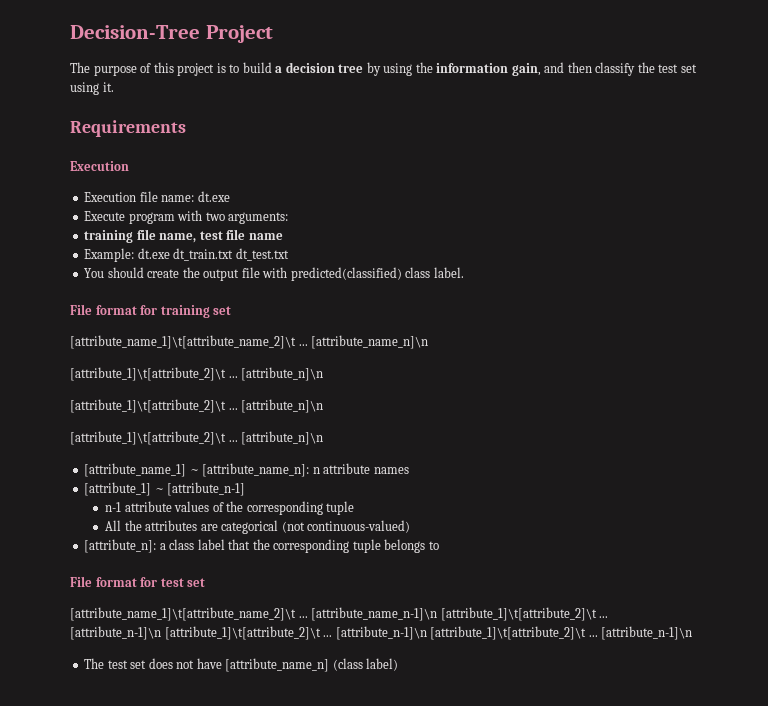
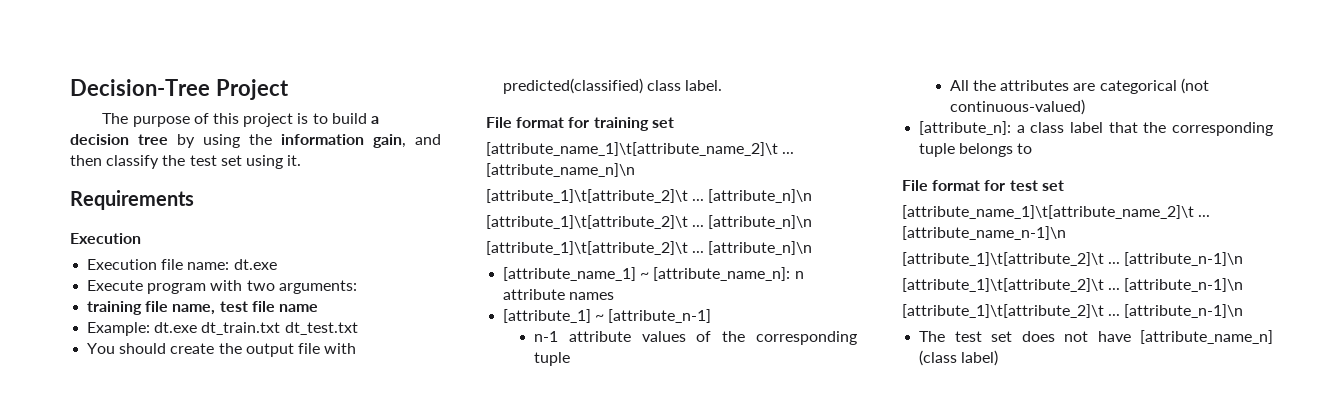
- [attribute_name_n-1]\n [attribute_1]\t[attribute_2]\t ... [attribute_n-1]\n [attribute_1]\t[attribute_2]\t ... [attribute_n-1]\n [attribute_1]\t[attribute_2]\t ...
+ [attribute_name_n-1]\n
+ [attribute_1]\t[attribute_2]\t ... [attribute_n-1]\n
+ [attribute_1]\t[attribute_2]\t ... [attribute_n-1]\n
+ [attribute_1]\t[attribute_2]\t ...

